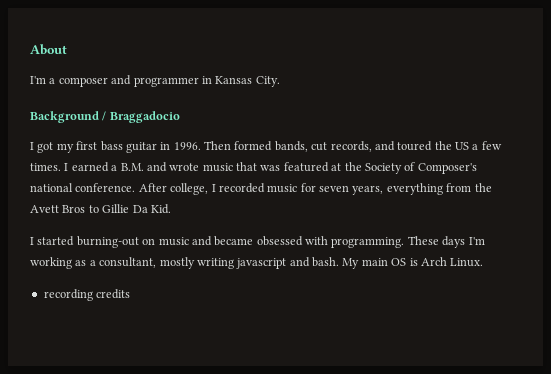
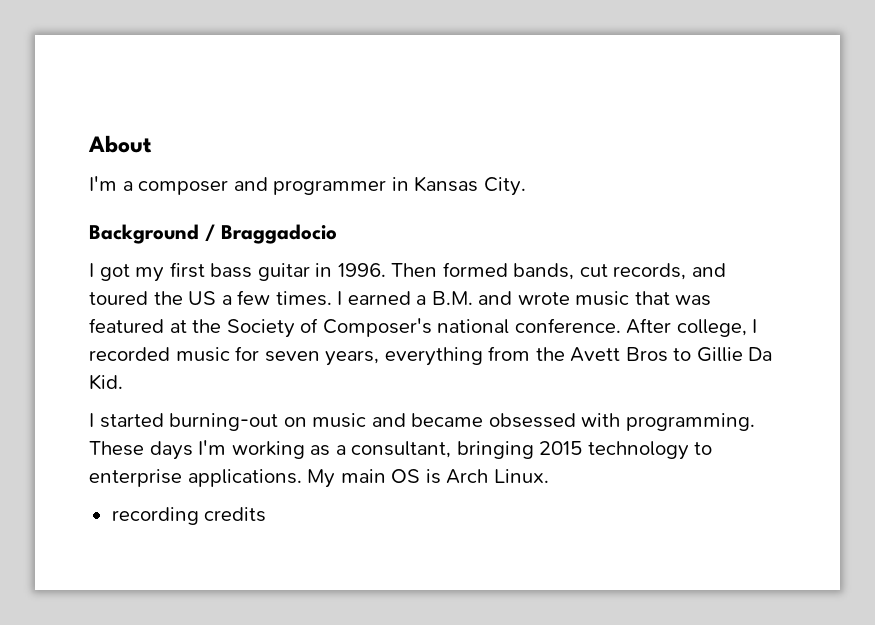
- These days I'm working as a consultant, mostly writing javascript and bash.
+ These days I'm working as a consultant, bringing 2015 technology to enterprise applications.

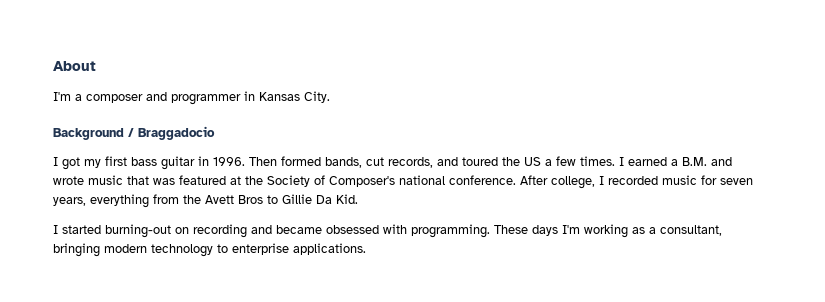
- I started burning-out on music and became obsessed with programming.
+ I started burning-out on recording and became obsessed with programming.
- These days I'm working as a consultant, bringing 2015 technology to enterprise applications. My main OS is Arch Linux.
- recording credits
+ These days I'm working as a consultant, bringing modern technology to enterprise applications.

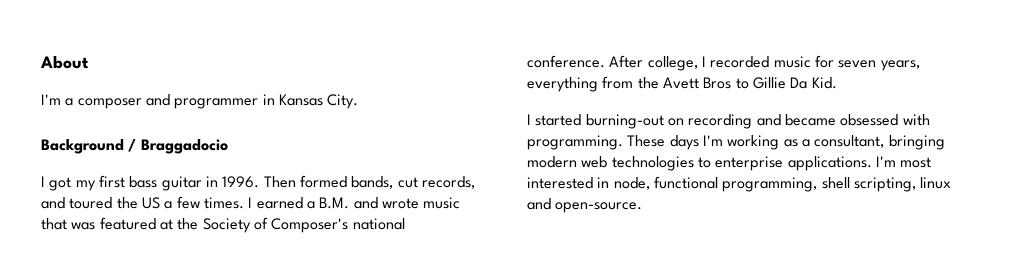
- These days I'm working as a consultant, bringing modern technology to enterprise applications.
+ These days I'm working as a consultant, bringing modern web technologies to enterprise applications.
+ I'm most interested in node, functional programming, shell scripting, linux and open-source.

